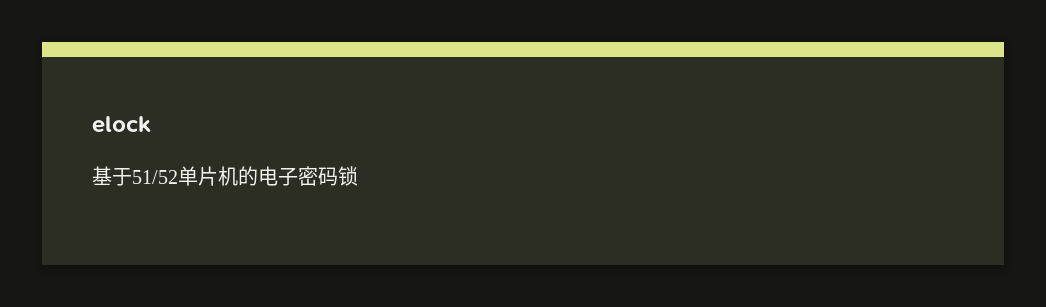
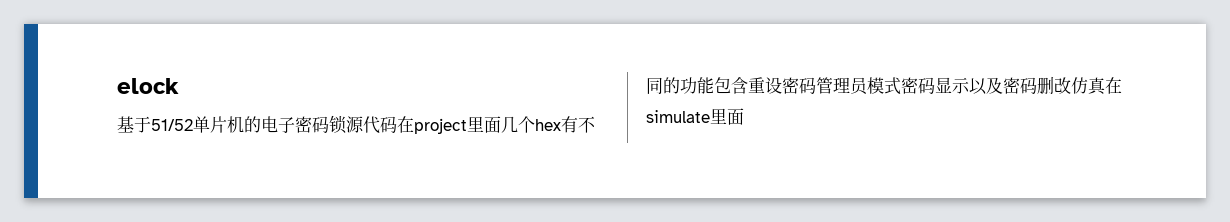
- 基于51/52单片机的电子密码锁
+ 基于51/52单片机的电子密码锁源代码在project里面几个hex有不同的功能包含重设密码管理员模式密码显示以及密码删改仿真在simulate里面

